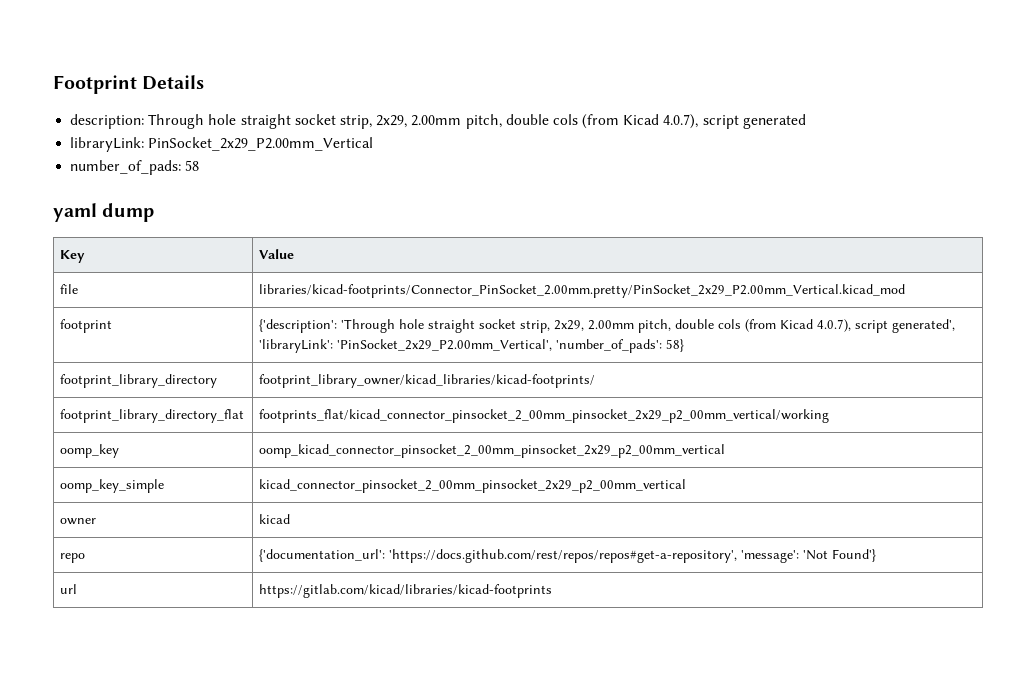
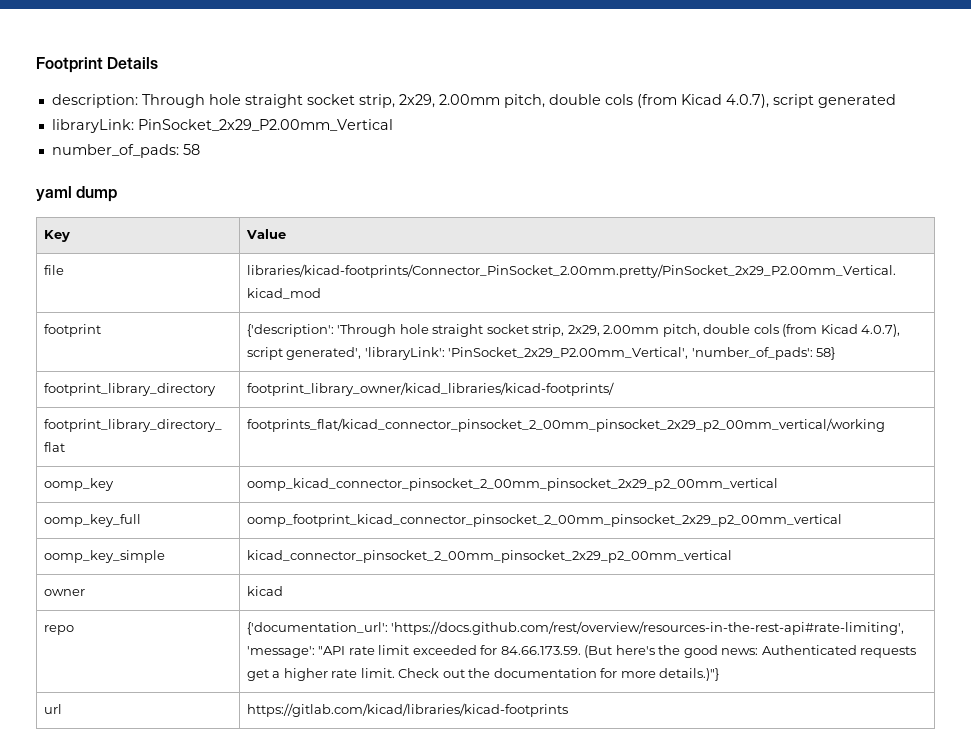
+ oomp_key_full | oomp_footprint_kicad_connector_pinsocket_2_00mm_pinsocket_2x29_p2_00mm_vertical
- repo | {'documentation_url': 'https://docs.github.com/rest/repos/repos#get-a-repository', 'message': 'Not Found'}
+ repo | {'documentation_url': 'https://docs.github.com/rest/overview/resources-in-the-rest-api#rate-limiting', 'message': "API rate limit exceeded for 84.66.173.59. (But here's the good news: Authenticated requests get a higher rate limit. Check out the documentation for more details.)"}

